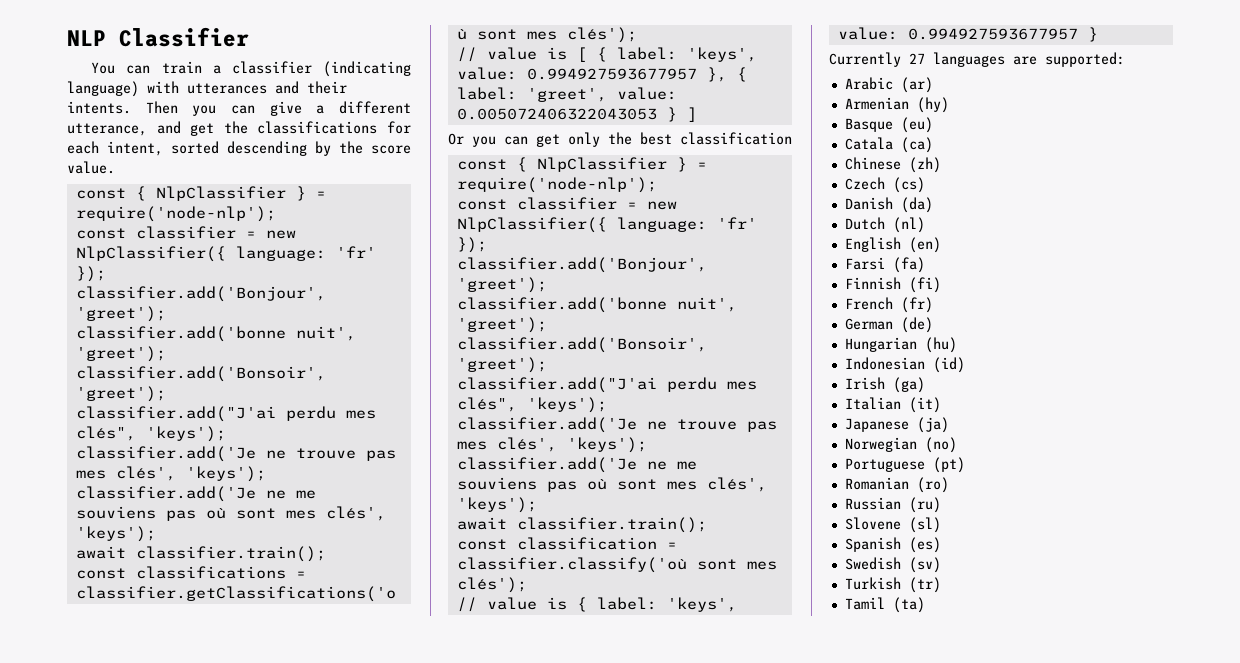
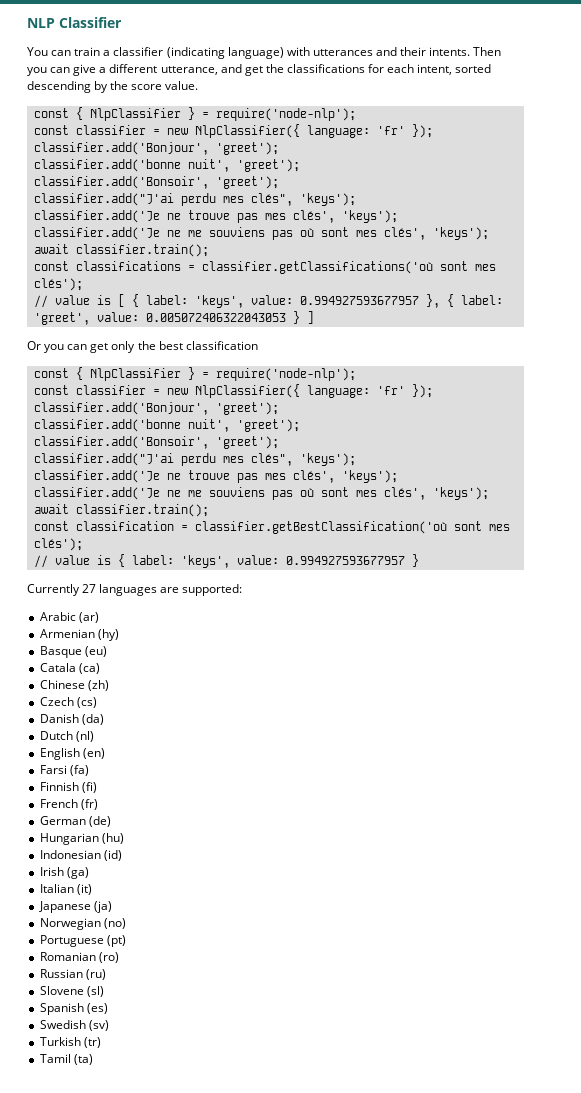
- const classification = classifier.classify('où sont mes clés');
+ const classification = classifier.getBestClassification('où sont mes clés');

